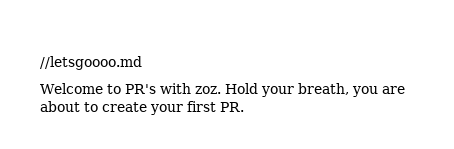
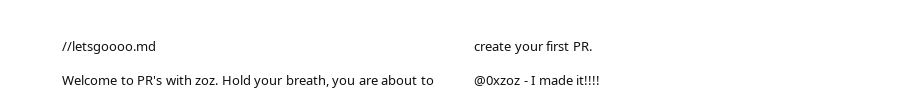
+ @0xzoz - I made it!!!!

